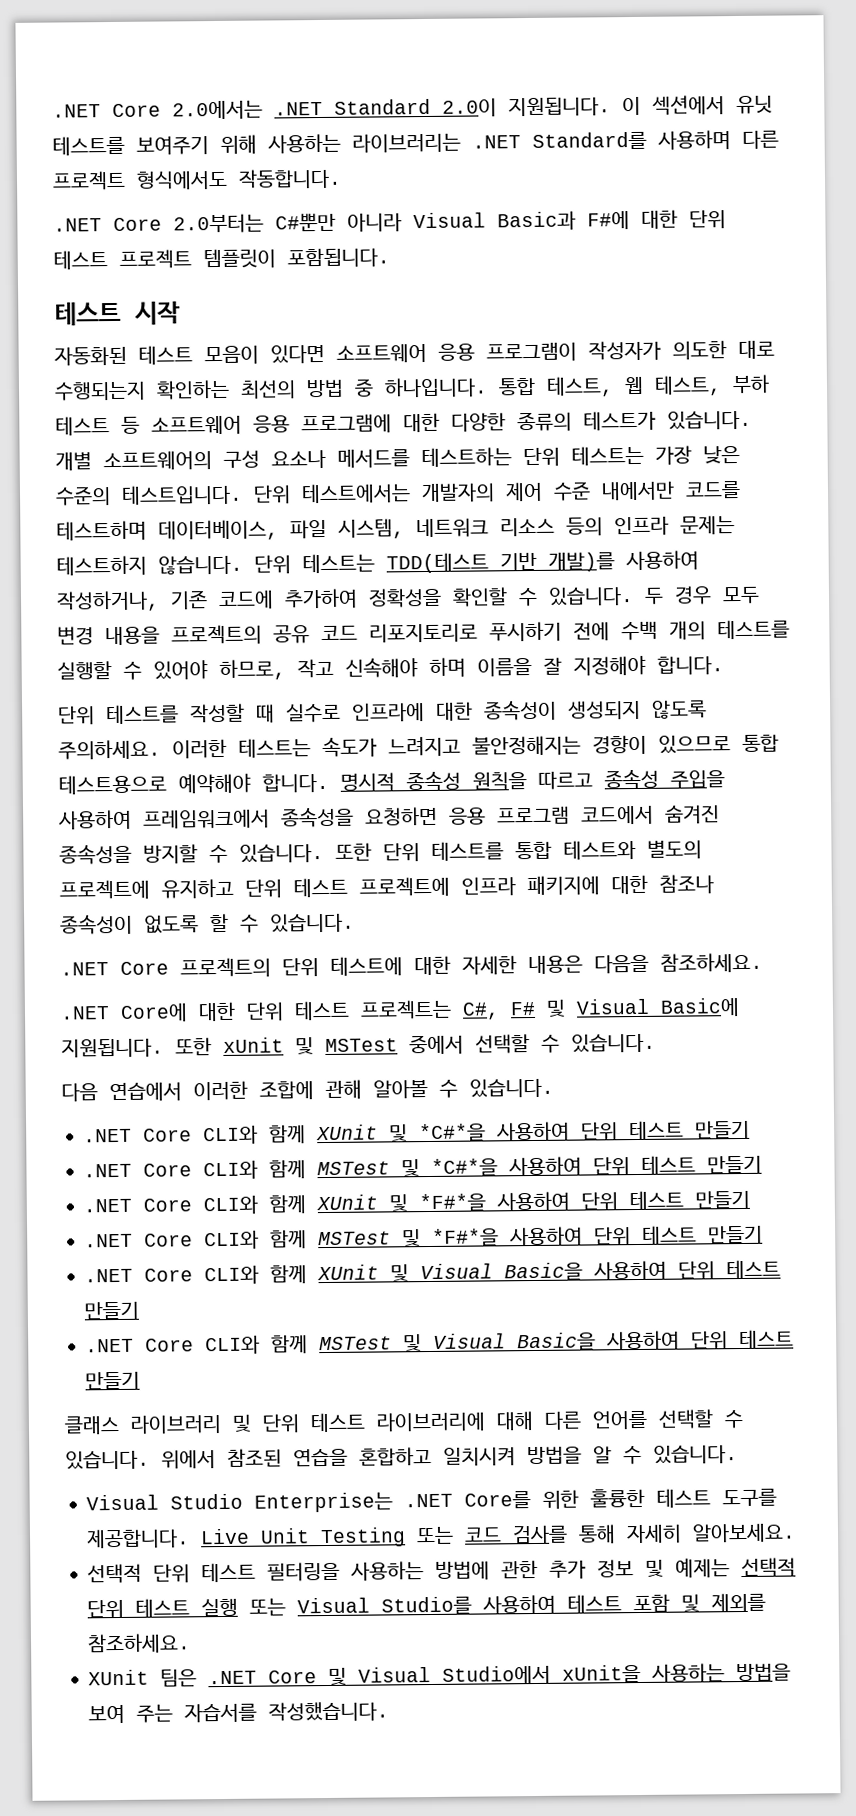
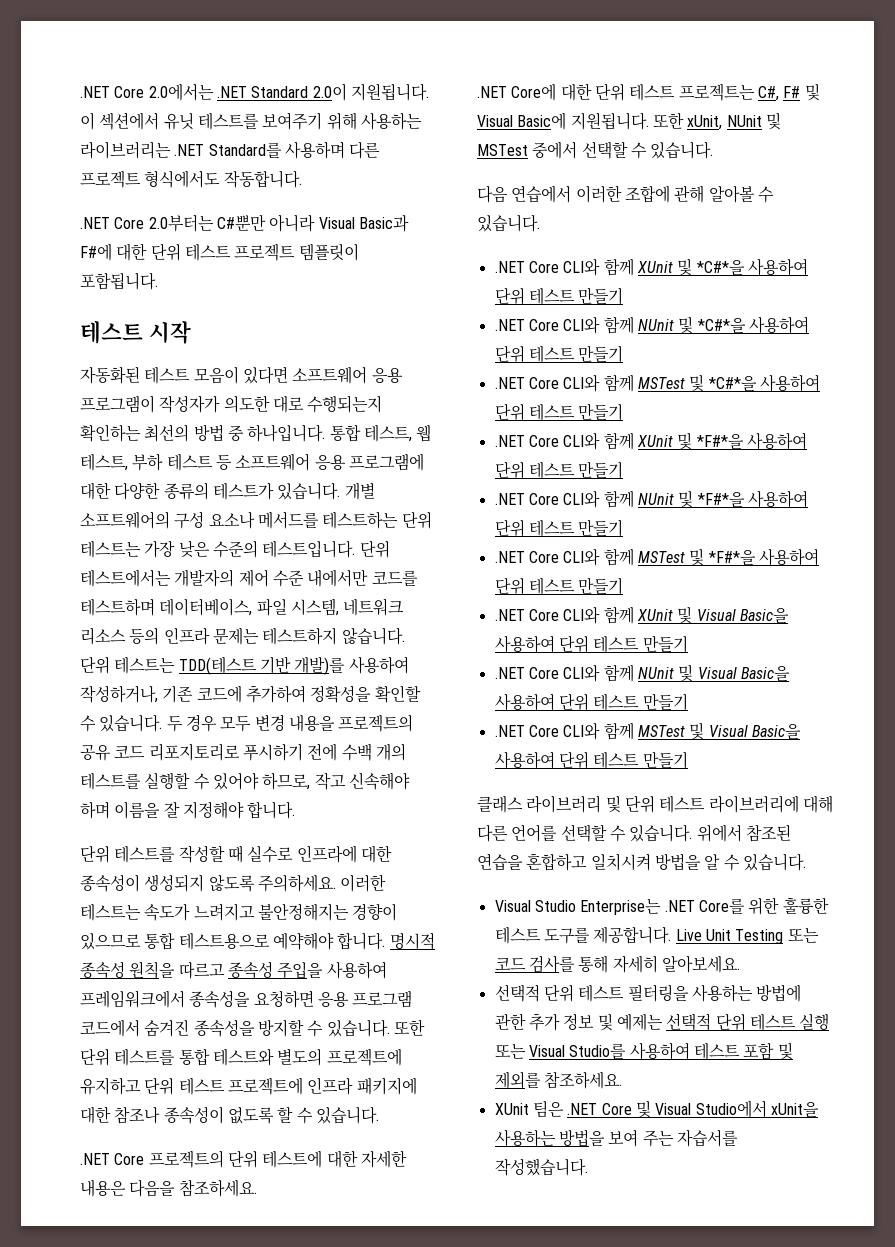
- 또한 xUnit 및 MSTest 중에서 선택할 수 있습니다.
+ 또한 xUnit, NUnit 및 MSTest 중에서 선택할 수 있습니다.
+ .NET Core CLI와 함께 NUnit 및 *C#*을 사용하여 단위 테스트 만들기
+ .NET Core CLI와 함께 NUnit 및 *F#*을 사용하여 단위 테스트 만들기
+ .NET Core CLI와 함께 NUnit 및 Visual Basic을 사용하여 단위 테스트 만들기

